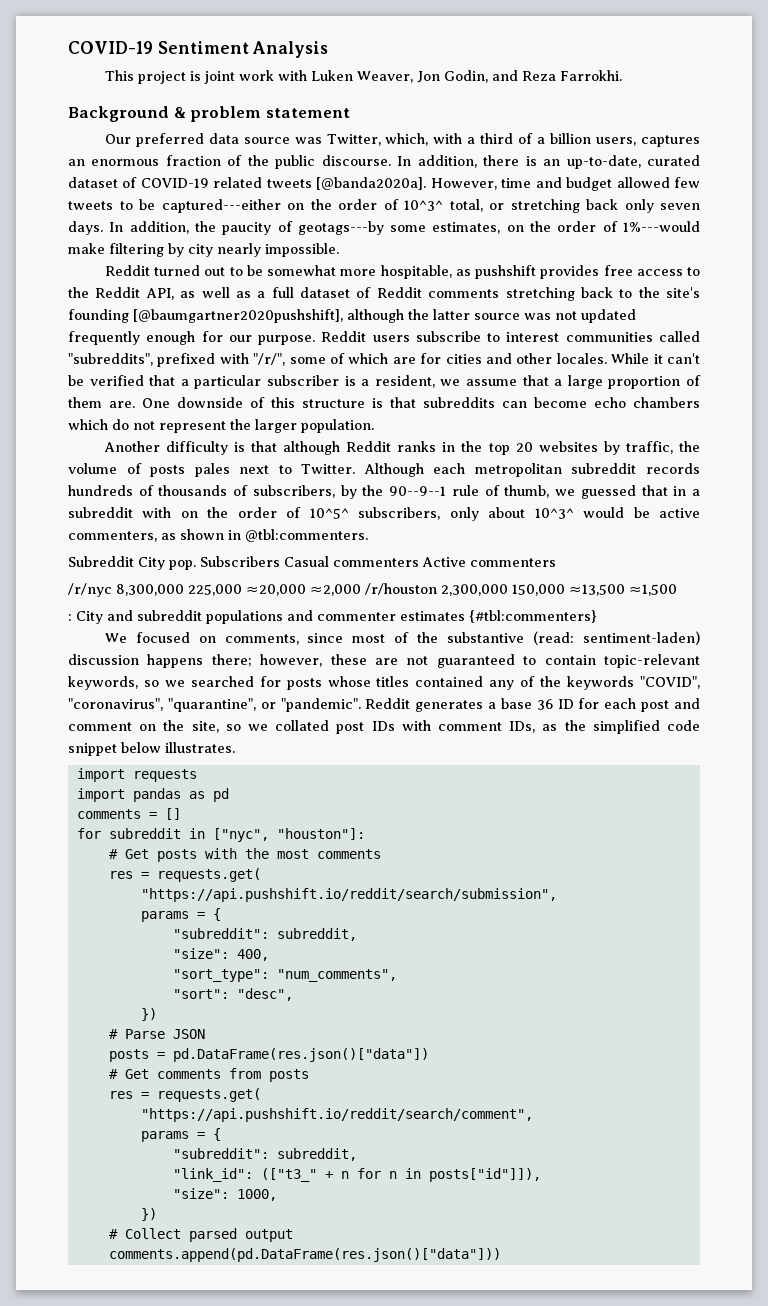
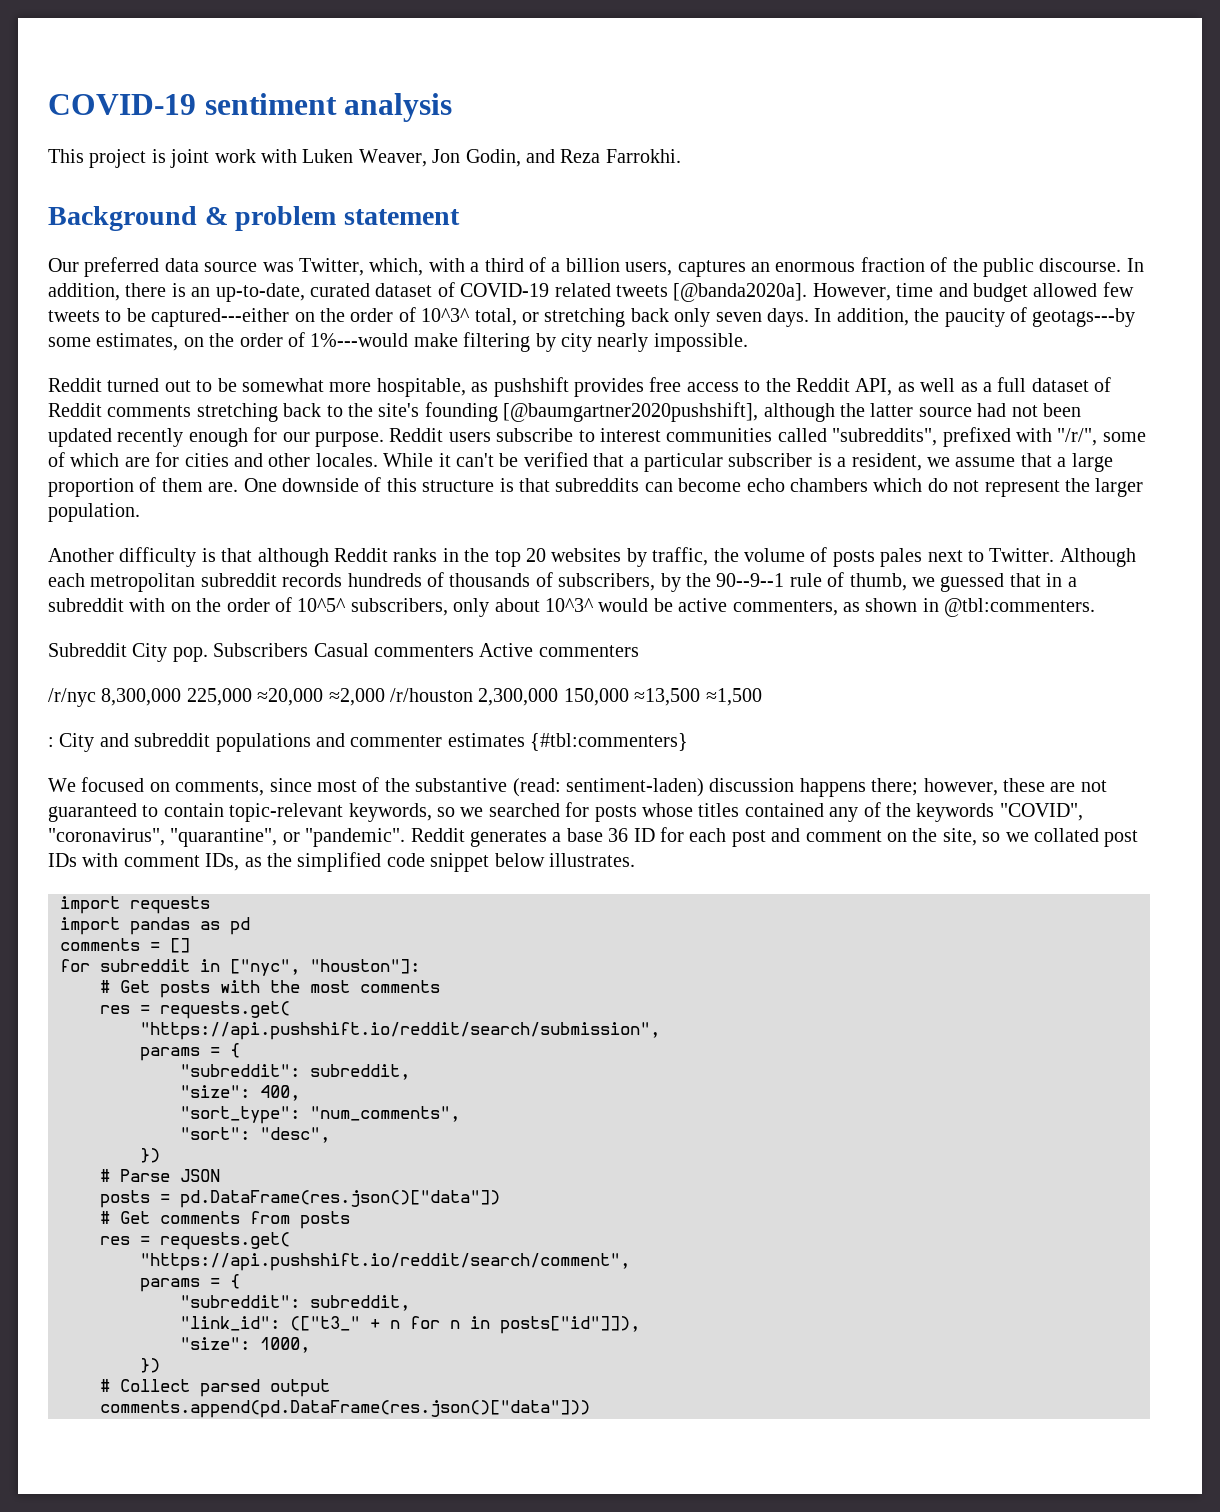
- COVID-19 Sentiment Analysis
+ COVID-19 sentiment analysis
- Reddit turned out to be somewhat more hospitable, as pushshift provides free access to the Reddit API, as well as a full dataset of Reddit comments stretching back to the site's founding [@baumgartner2020pushshift], although the latter source was not updated frequently enough for our purpose.
+ Reddit turned out to be somewhat more hospitable, as pushshift provides free access to the Reddit API, as well as a full dataset of Reddit comments stretching back to the site's founding [@baumgartner2020pushshift], although the latter source had not been updated recently enough for our purpose.

